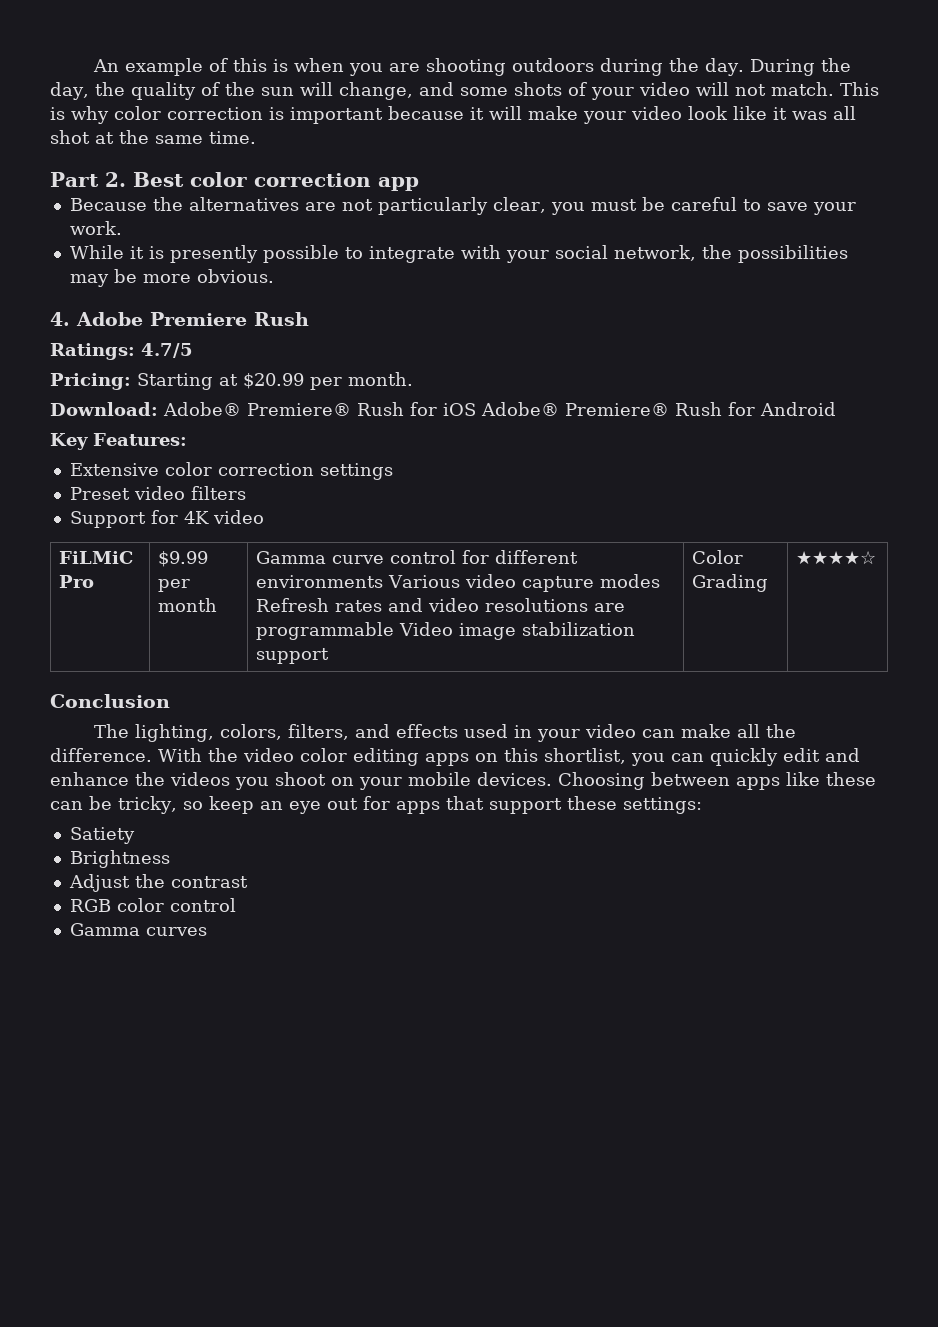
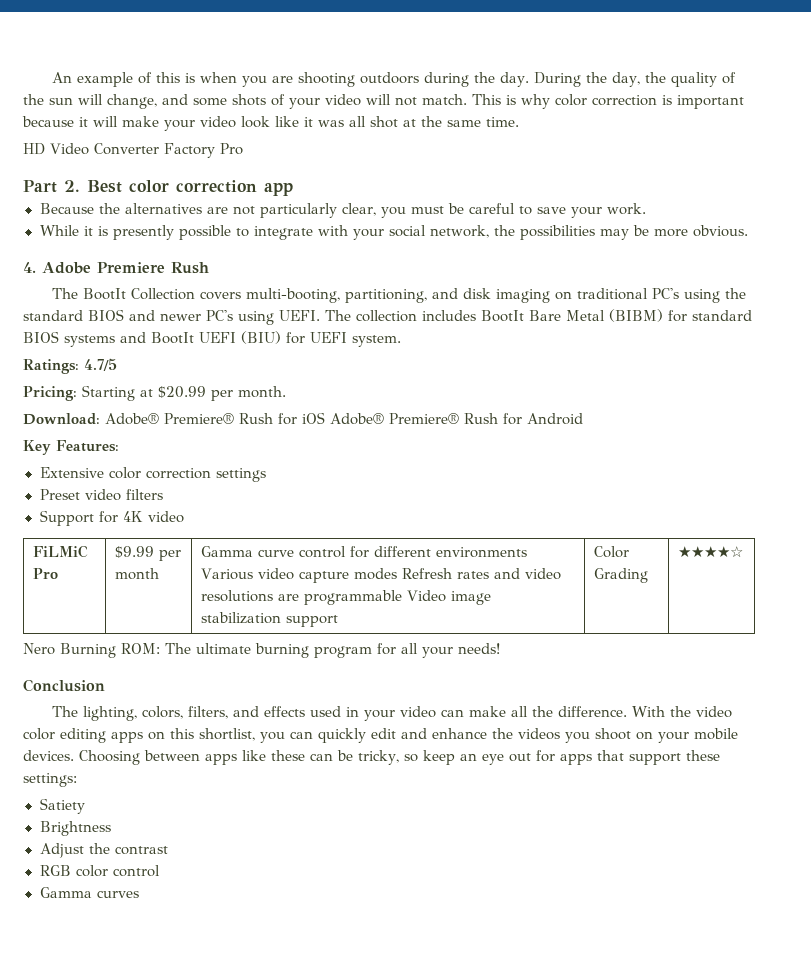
+ HD Video Converter Factory Pro
+ The BootIt Collection covers multi-booting, partitioning, and disk imaging on traditional PC's using the standard BIOS and newer PC's using UEFI. The collection includes BootIt Bare Metal (BIBM) for standard BIOS systems and BootIt UEFI (BIU) for UEFI system.
+ Nero Burning ROM: The ultimate burning program for all your needs!

